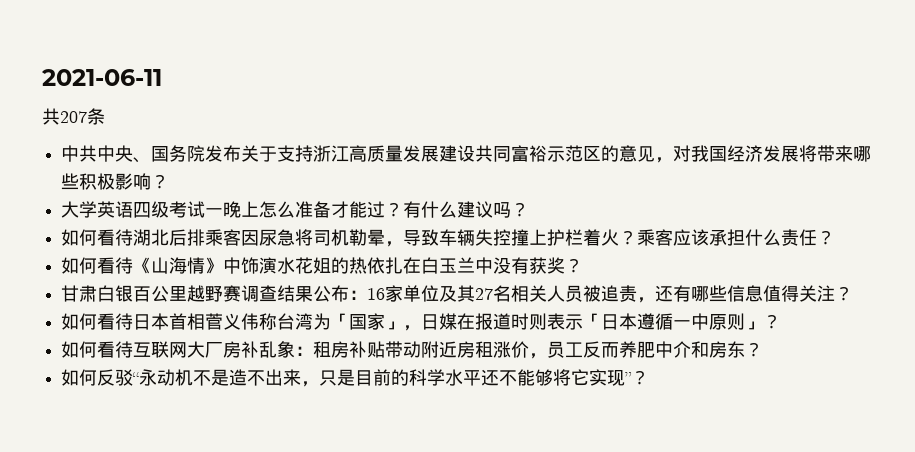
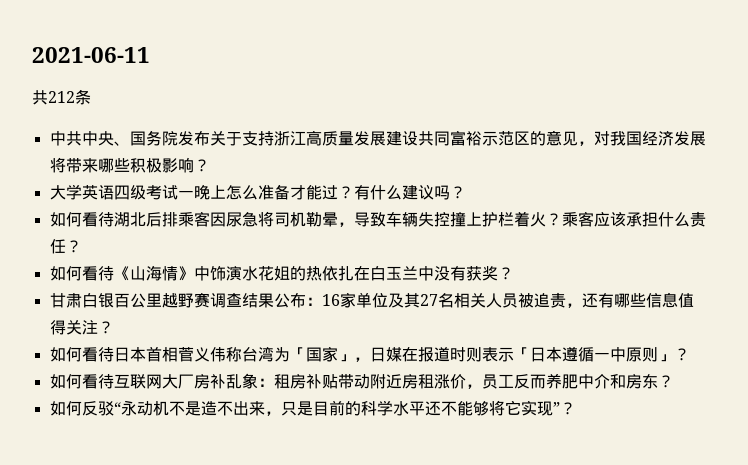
- 共207条
+ 共212条

